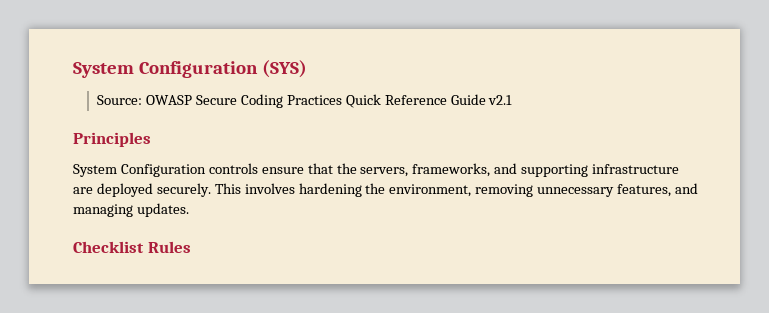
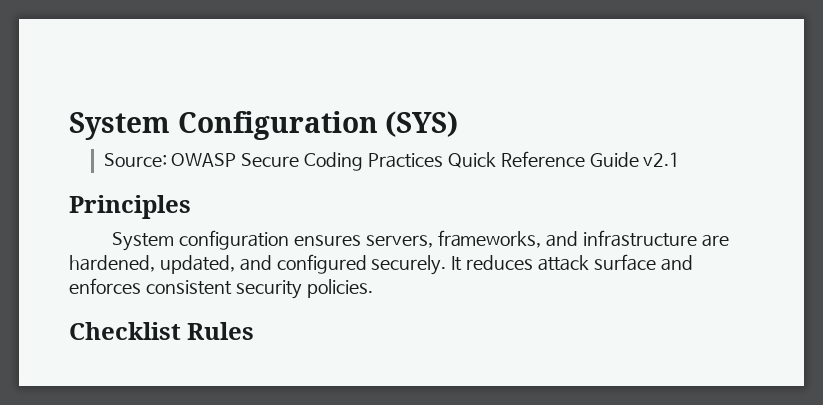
- System Configuration controls ensure that the servers, frameworks, and supporting infrastructure are deployed securely. This involves hardening the environment, removing unnecessary features, and managing updates.
+ System configuration ensures servers, frameworks, and infrastructure are hardened, updated, and configured securely. It reduces attack surface and enforces consistent security policies.

